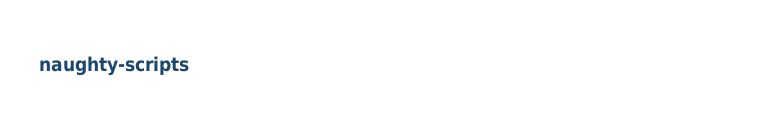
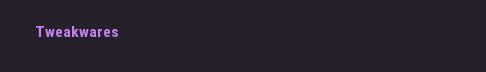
- naughty-scripts
+ Tweakwares

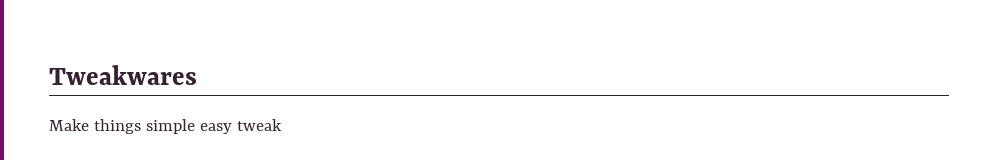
+ Make things simple easy tweak

